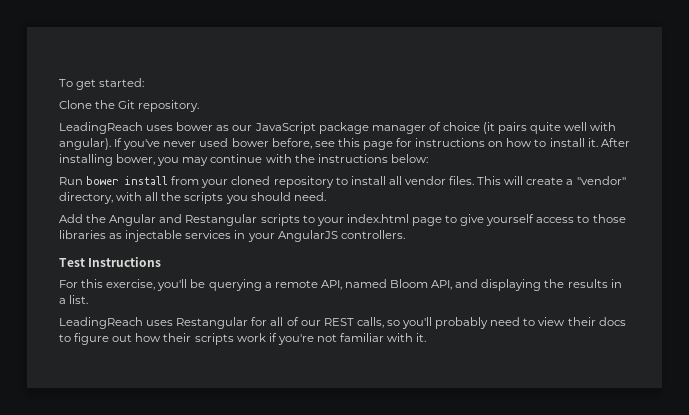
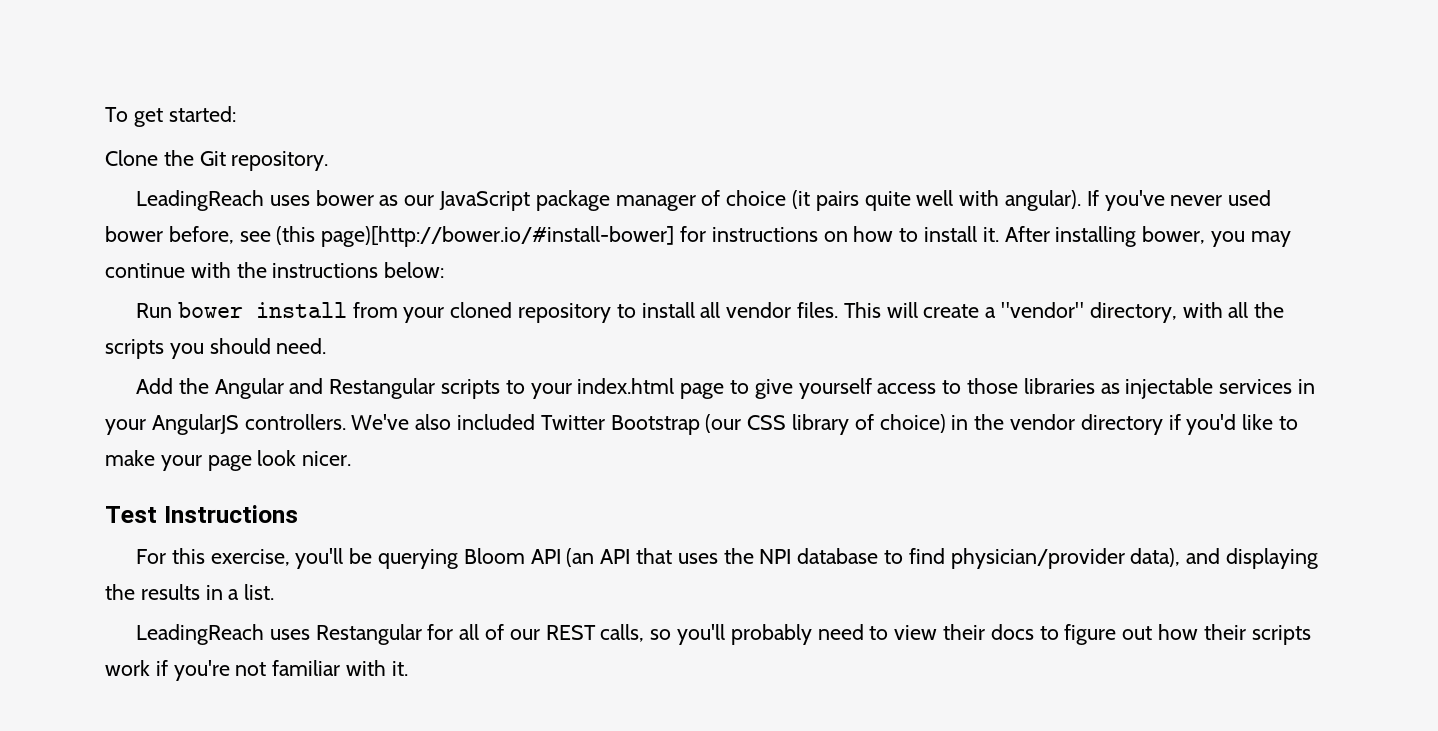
- If you've never used bower before, see this page for instructions on how to install it.
+ If you've never used bower before, see (this page)[http://bower.io/#install-bower] for instructions on how to install it.
+ We've also included Twitter Bootstrap (our CSS library of choice) in the vendor directory if you'd like to make your page look nicer.
- For this exercise, you'll be querying a remote API, named Bloom API, and displaying the results in a list.
+ For this exercise, you'll be querying Bloom API (an API that uses the NPI database to find physician/provider data), and displaying the results in a list.

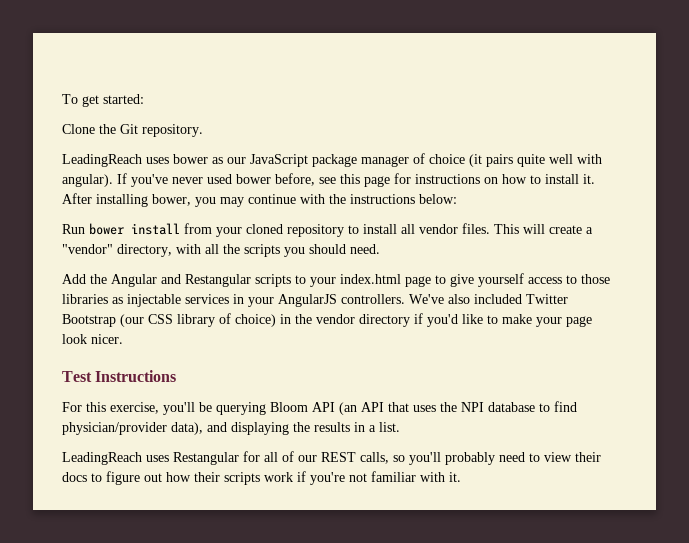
- If you've never used bower before, see (this page)[http://bower.io/#install-bower] for instructions on how to install it.
+ If you've never used bower before, see this page for instructions on how to install it.

